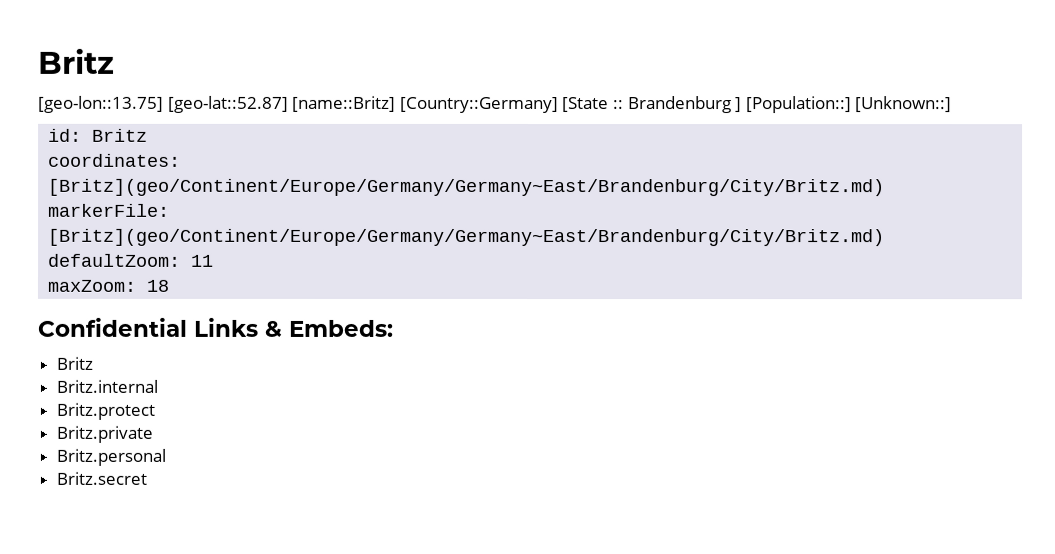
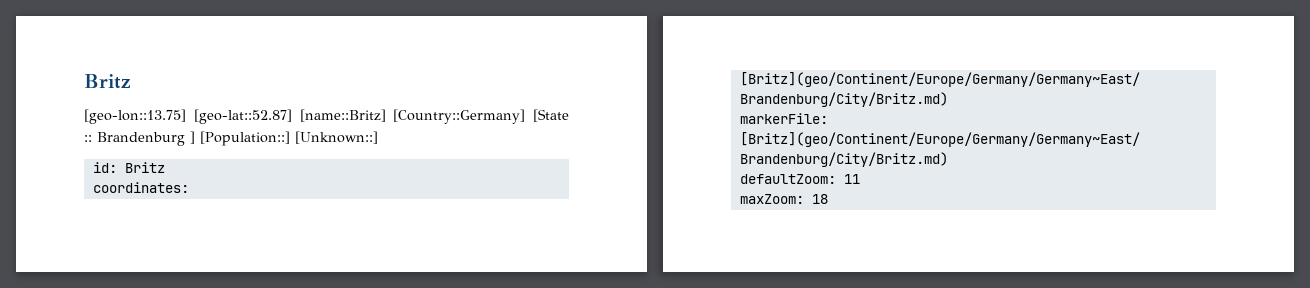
- Confidential Links & Embeds:
- Britz
- Britz.internal
- Britz.protect
- Britz.private
- Britz.personal
- Britz.secret

